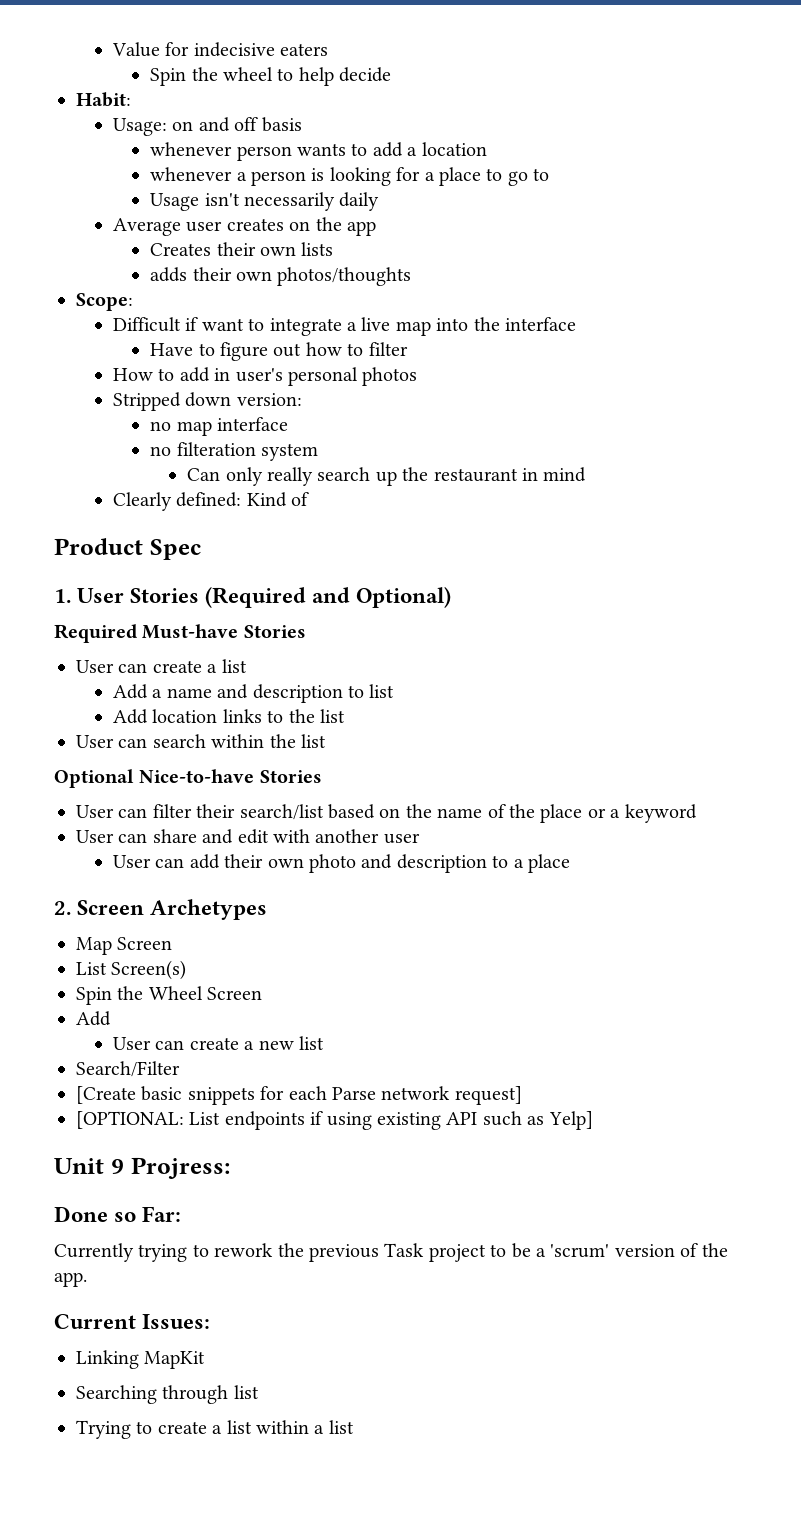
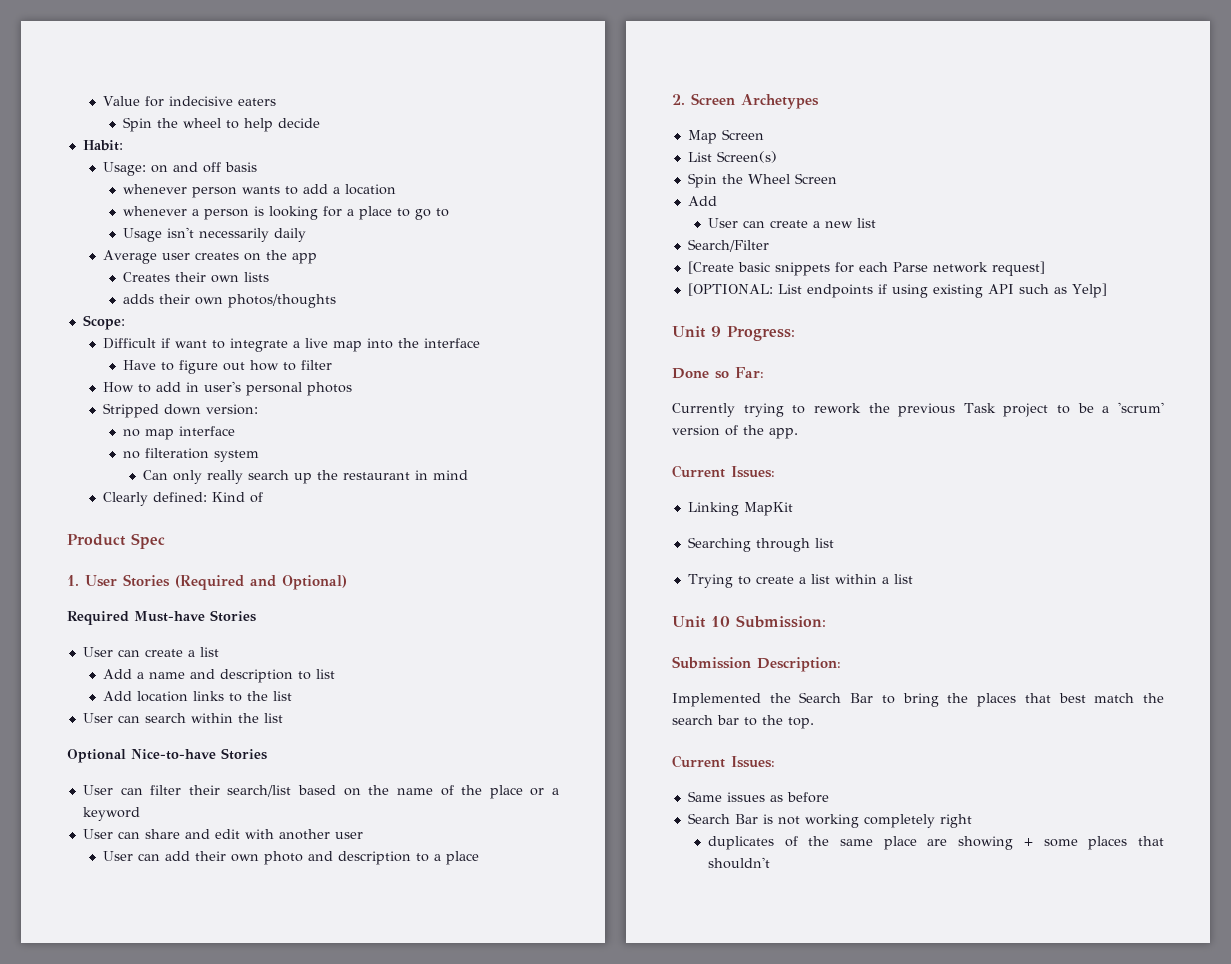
- Unit 9 Projress:
+ Unit 9 Progress:
+ Unit 10 Submission:
+ Submission Description:
+ Implemented the Search Bar to bring the places that best match the search bar to the top.
+ Current Issues:
+ Same issues as before
+ Search Bar is not working completely right
+ duplicates of the same place are showing + some places that shouldn't

